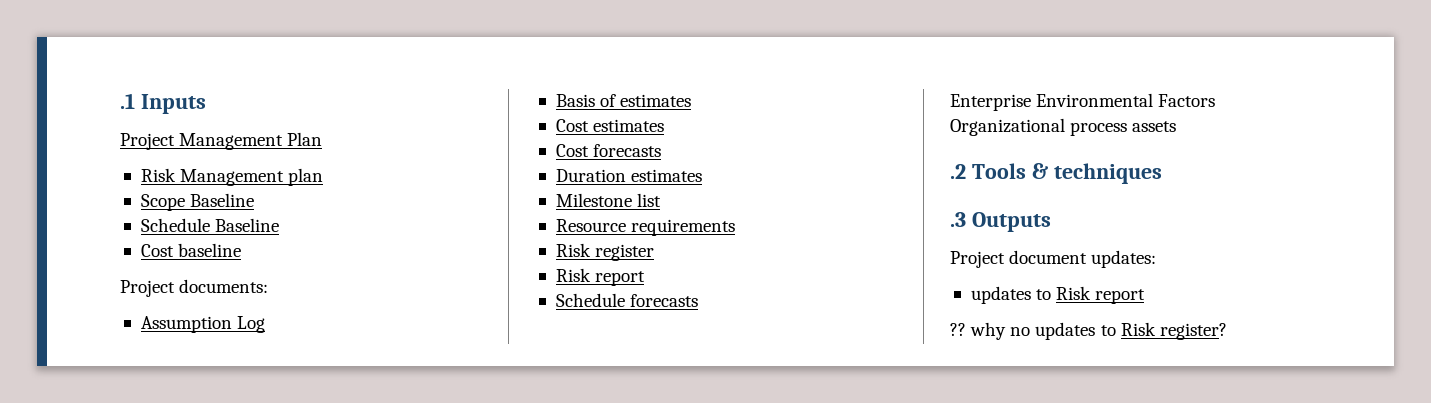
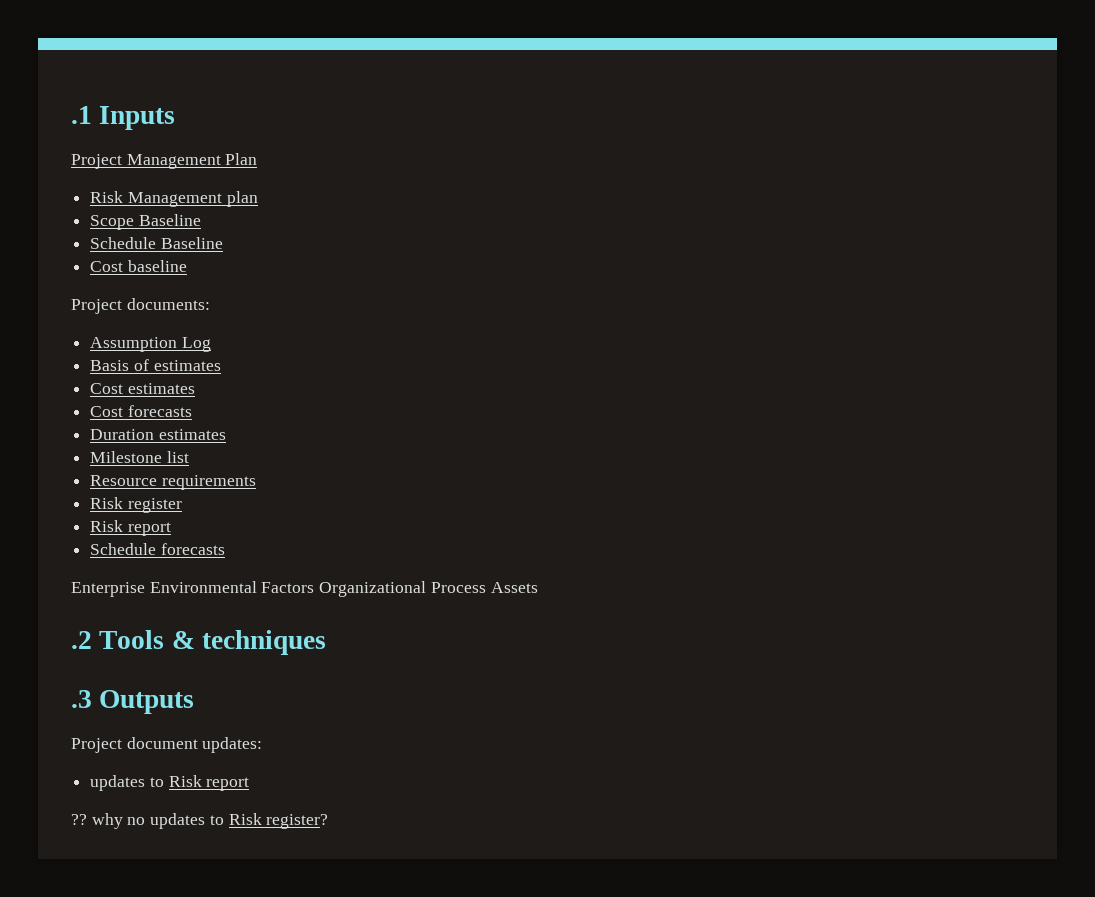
- Enterprise Environmental Factors Organizational process assets
+ Enterprise Environmental Factors Organizational Process Assets

